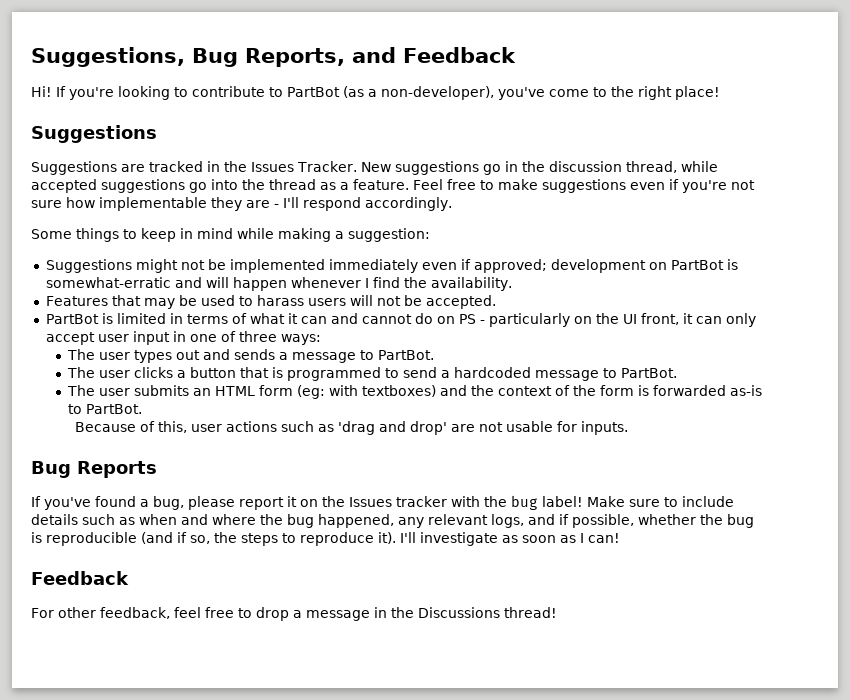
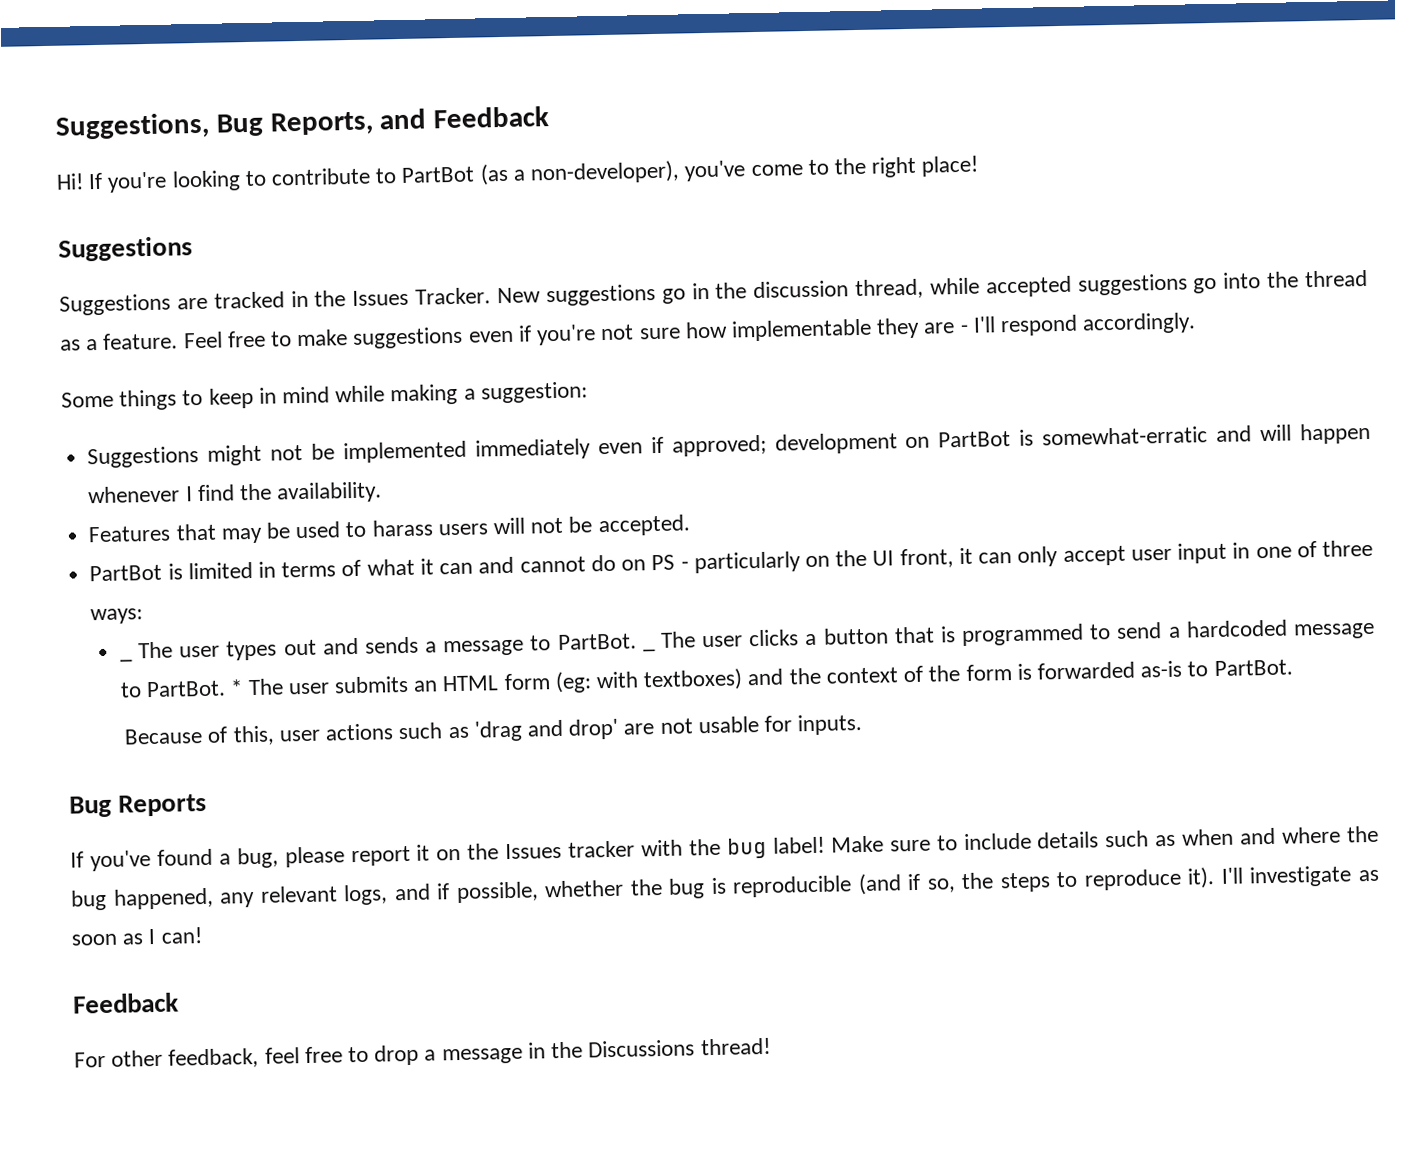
- The user types out and sends a message to PartBot.
- The user clicks a button that is programmed to send a hardcoded message to PartBot.
- The user submits an HTML form (eg: with textboxes) and the context of the form is forwarded as-is to PartBot.
+ _ The user types out and sends a message to PartBot. _ The user clicks a button that is programmed to send a hardcoded message to PartBot. * The user submits an HTML form (eg: with textboxes) and the context of the form is forwarded as-is to PartBot.

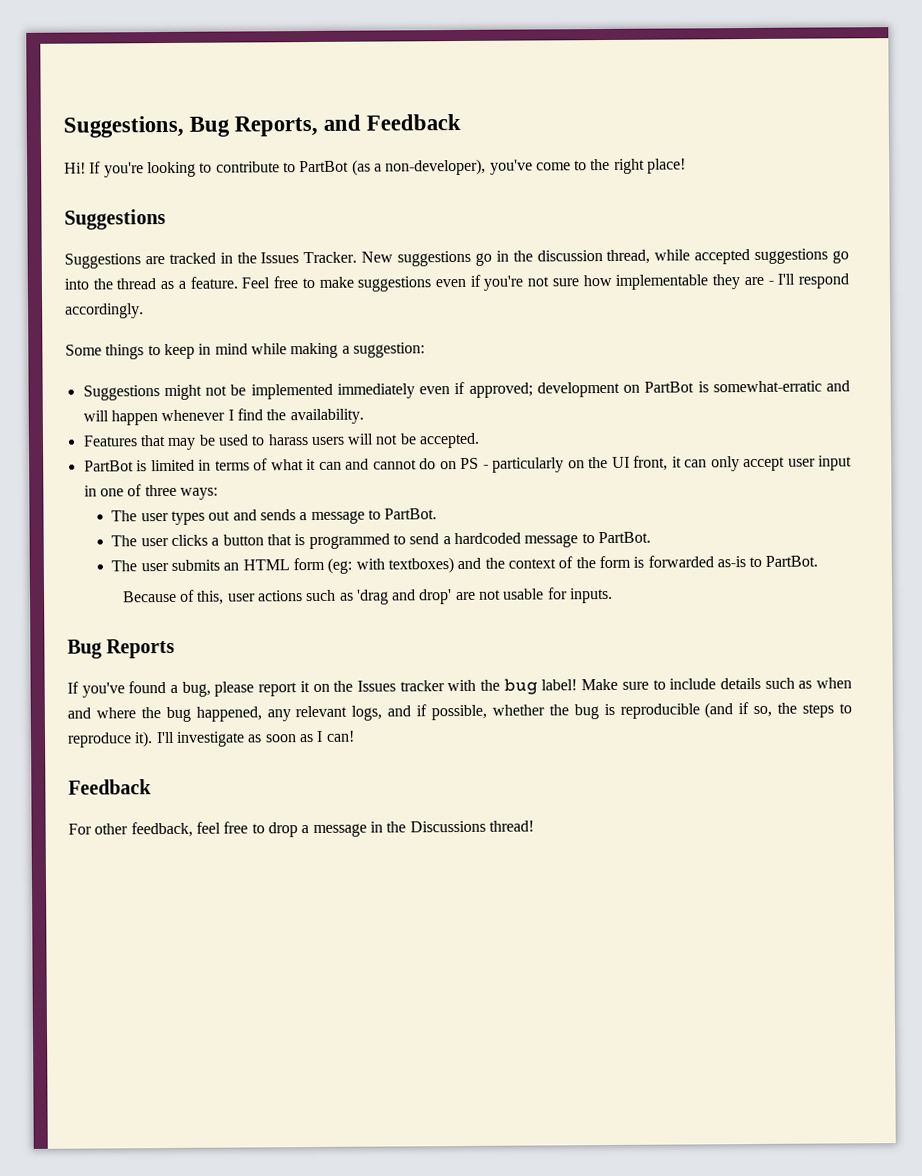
- _ The user types out and sends a message to PartBot. _ The user clicks a button that is programmed to send a hardcoded message to PartBot. * The user submits an HTML form (eg: with textboxes) and the context of the form is forwarded as-is to PartBot.
+ The user types out and sends a message to PartBot.
+ The user clicks a button that is programmed to send a hardcoded message to PartBot.
+ The user submits an HTML form (eg: with textboxes) and the context of the form is forwarded as-is to PartBot.

